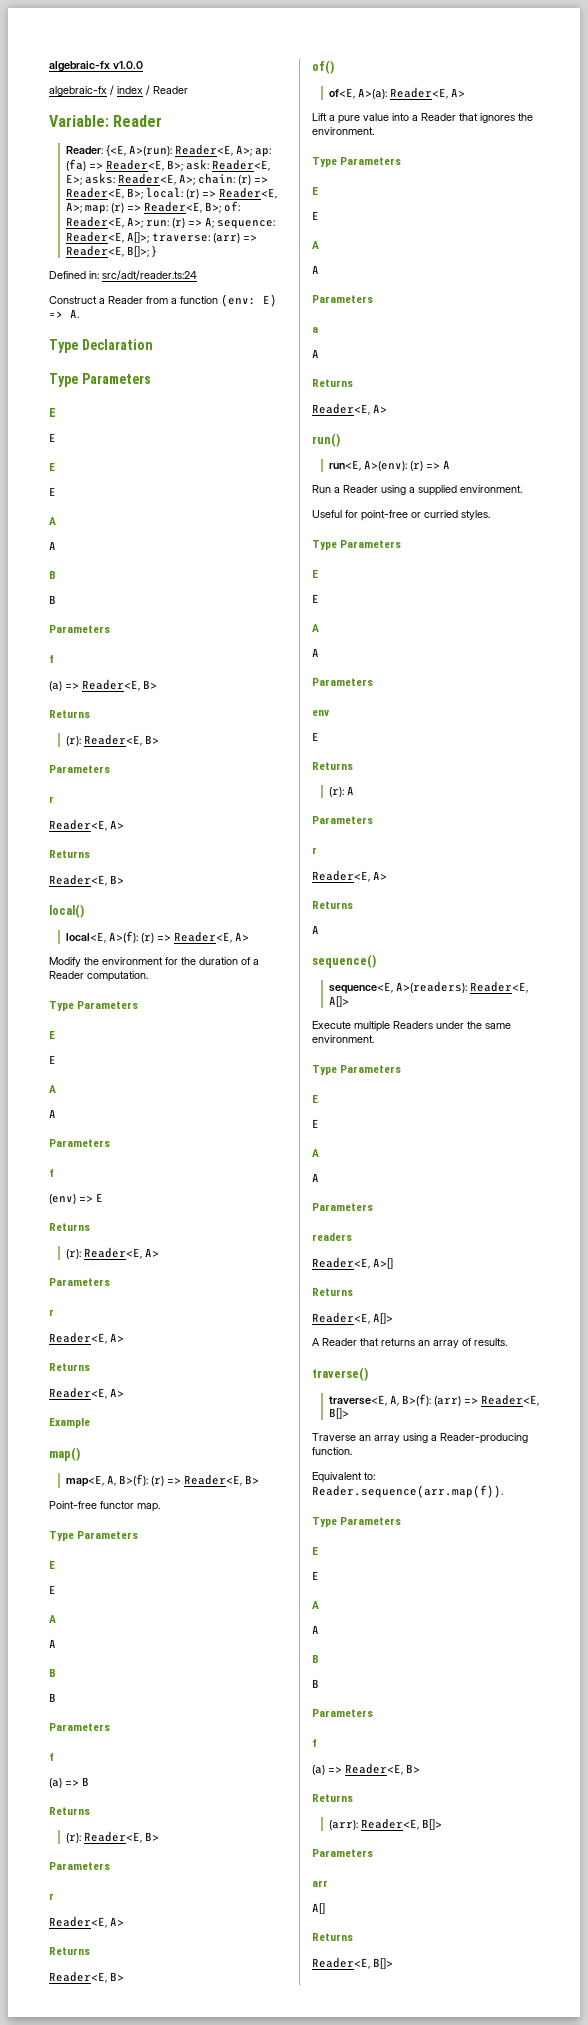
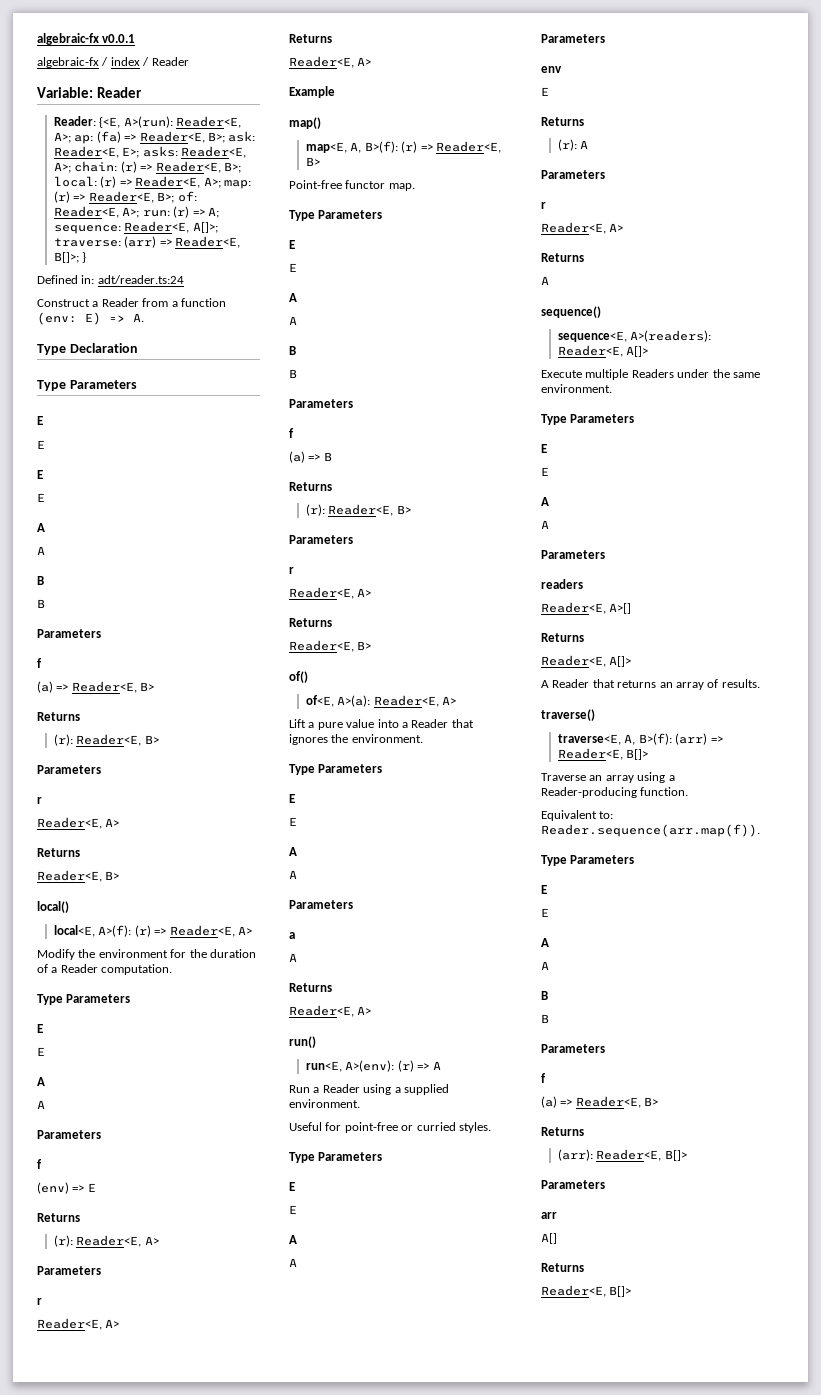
- algebraic-fx v1.0.0
+ algebraic-fx v0.0.1
- Defined in: src/adt/reader.ts:24
+ Defined in: adt/reader.ts:24

